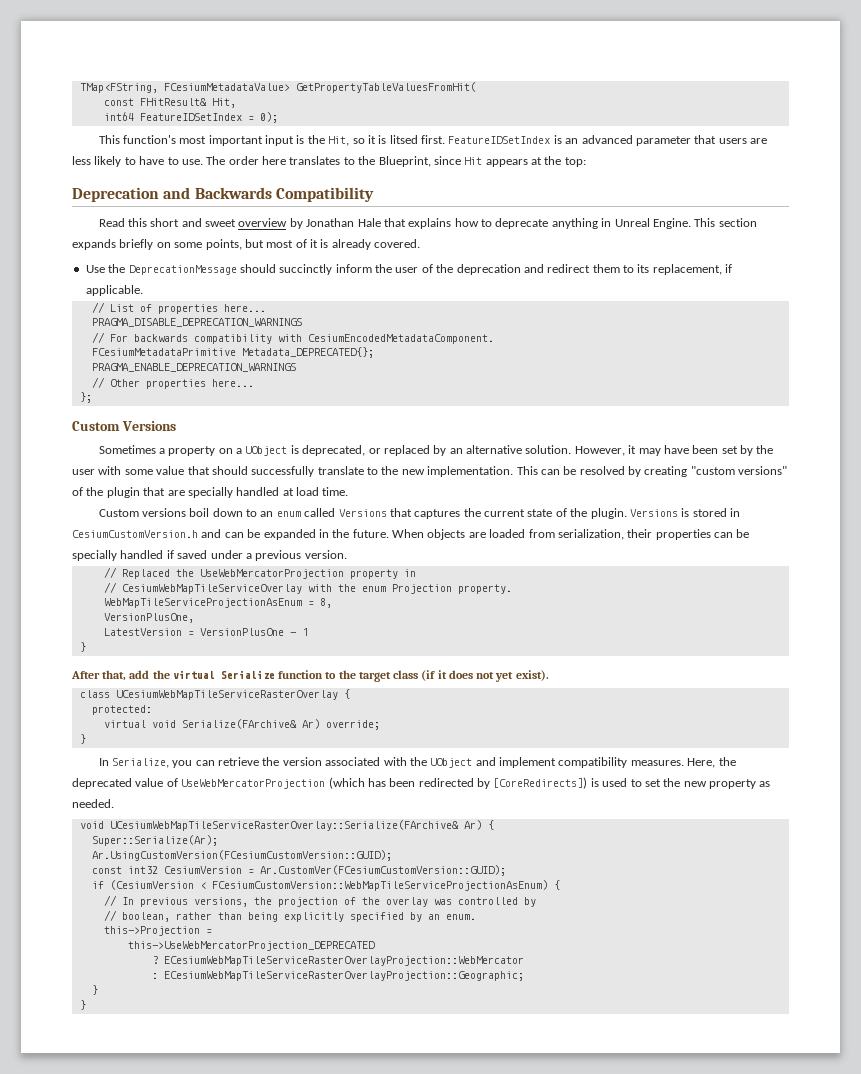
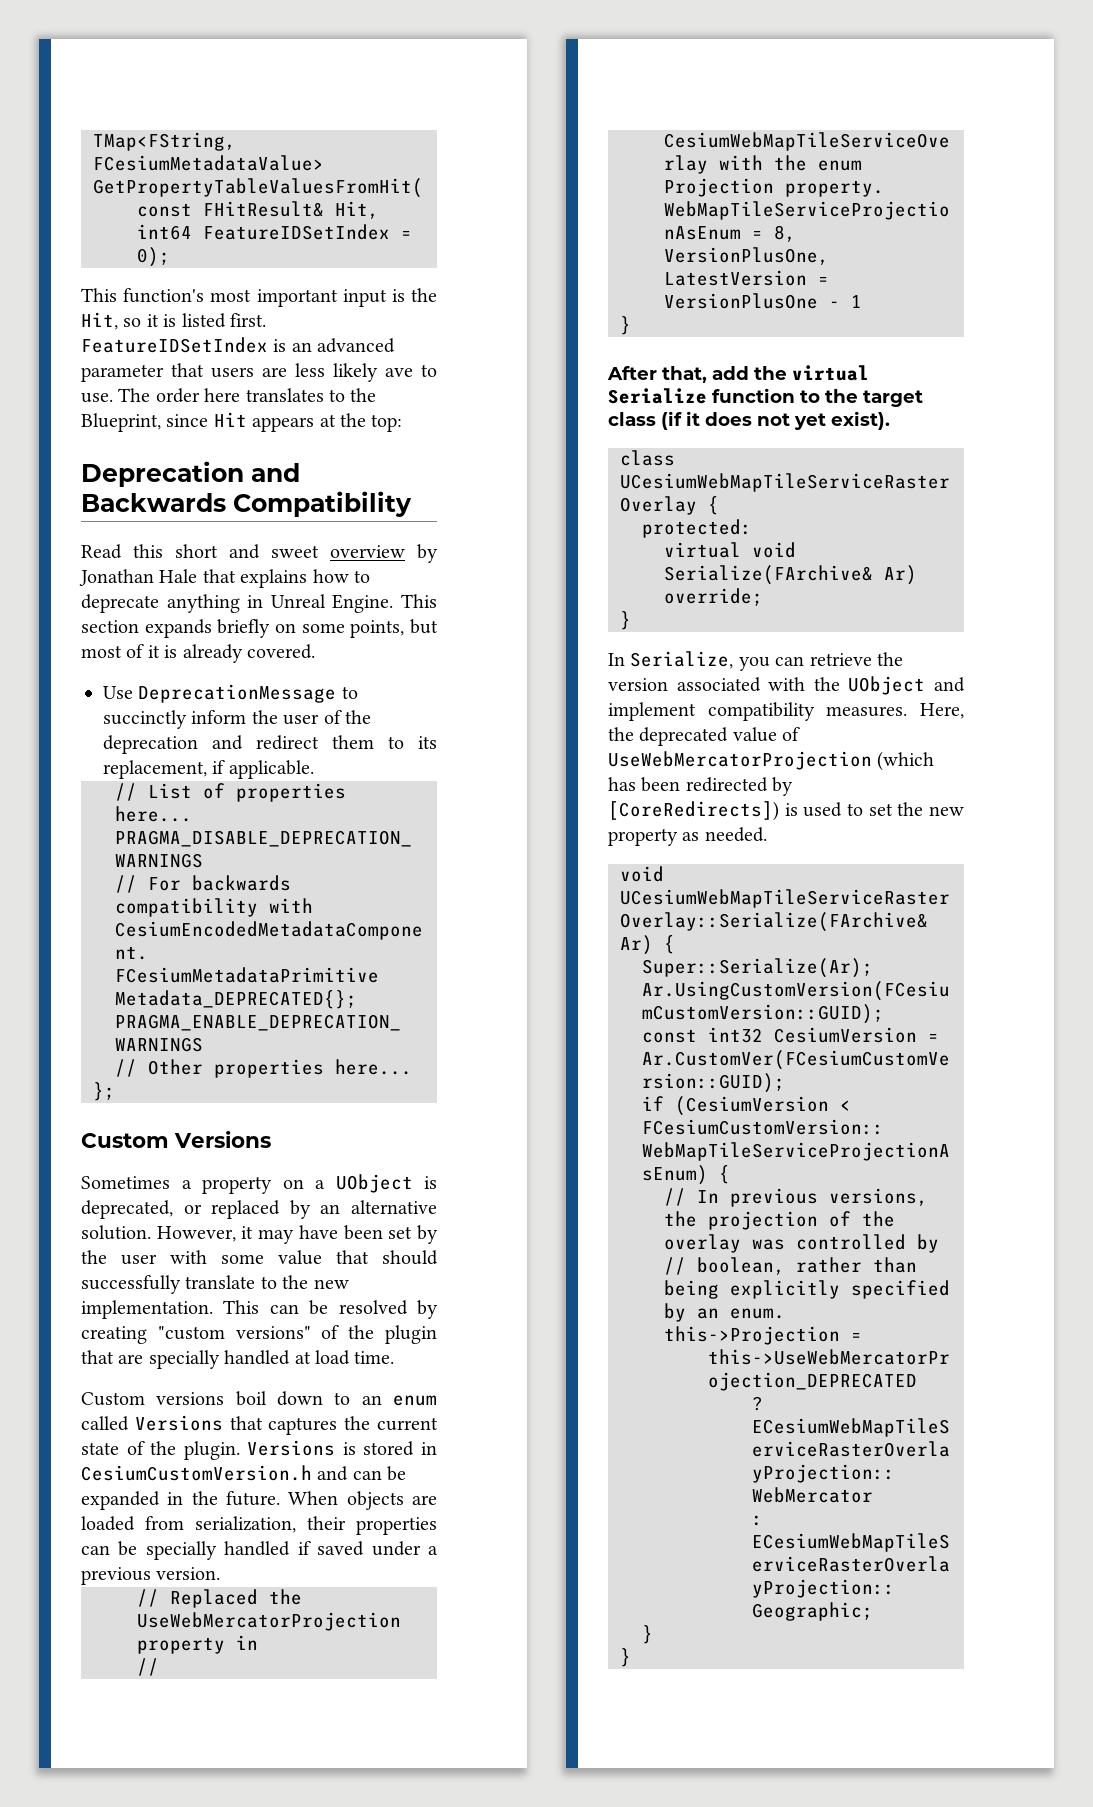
- This function's most important input is the Hit, so it is litsed first.
+ This function's most important input is the Hit, so it is listed first.
- FeatureIDSetIndex is an advanced parameter that users are less likely to have to use.
+ FeatureIDSetIndex is an advanced parameter that users are less likely ave to use.
- Use the DeprecationMessage should succinctly inform the user of the deprecation and redirect them to its replacement, if applicable.
+ Use DeprecationMessage to succinctly inform the user of the deprecation and redirect them to its replacement, if applicable.

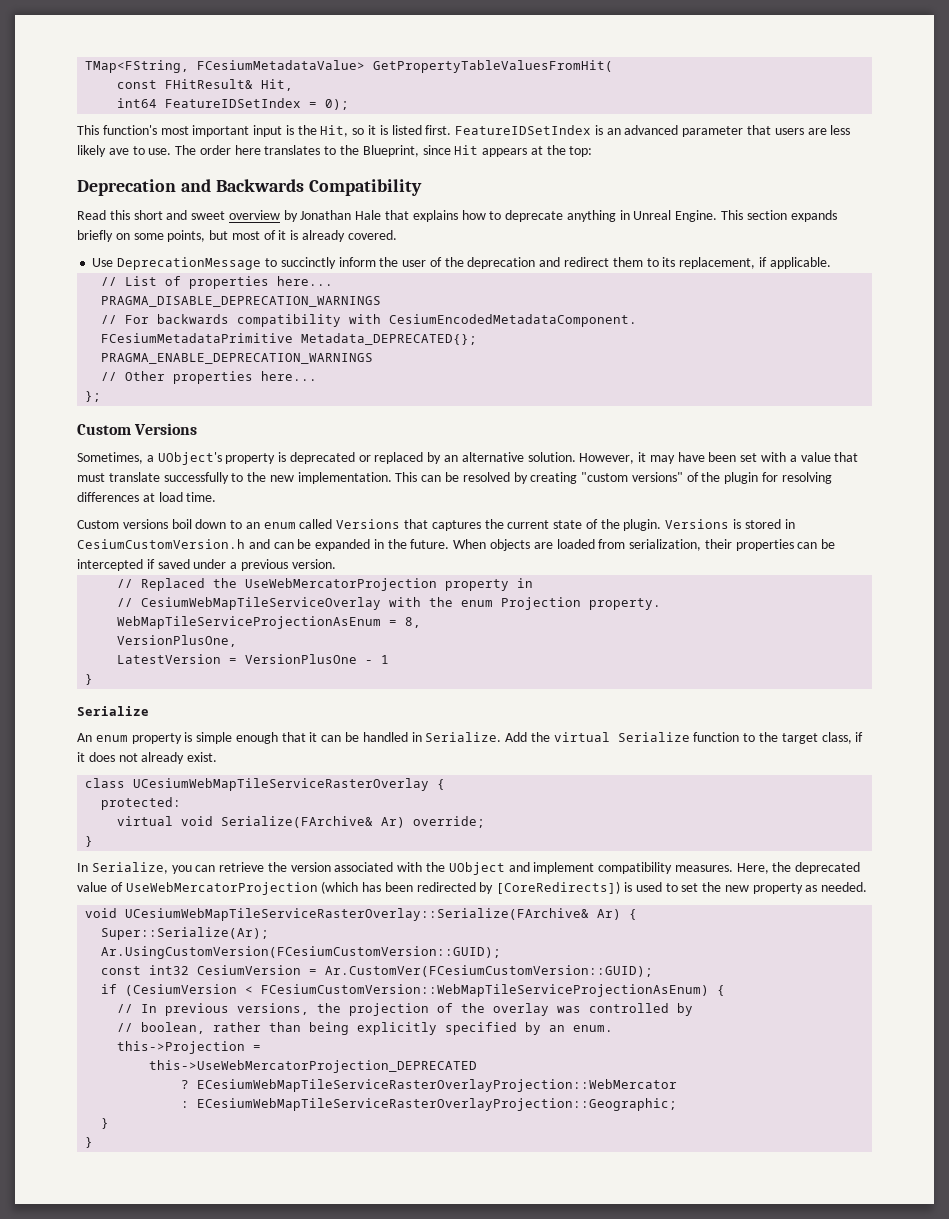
- Sometimes a property on a UObject is deprecated, or replaced by an alternative solution.
+ Sometimes, a UObject's property is deprecated or replaced by an alternative solution.
- However, it may have been set by the user with some value that should successfully translate to the new implementation.
+ However, it may have been set with a value that must translate successfully to the new implementation.
- This can be resolved by creating "custom versions" of the plugin that are specially handled at load time.
+ This can be resolved by creating "custom versions" of the plugin for resolving differences at load time.
- When objects are loaded from serialization, their properties can be specially handled if saved under a previous version.
+ When objects are loaded from serialization, their properties can be intercepted if saved under a previous version.
  LatestVersion = VersionPlusOne - 1
  }
- After that, add the virtual Serialize function to the target class (if it does not yet exist).
+ Serialize
+ An enum property is simple enough that it can be handled in Serialize. Add the virtual Serialize function to the target class, if it does not already exist.

